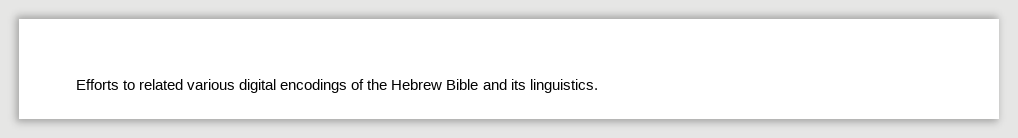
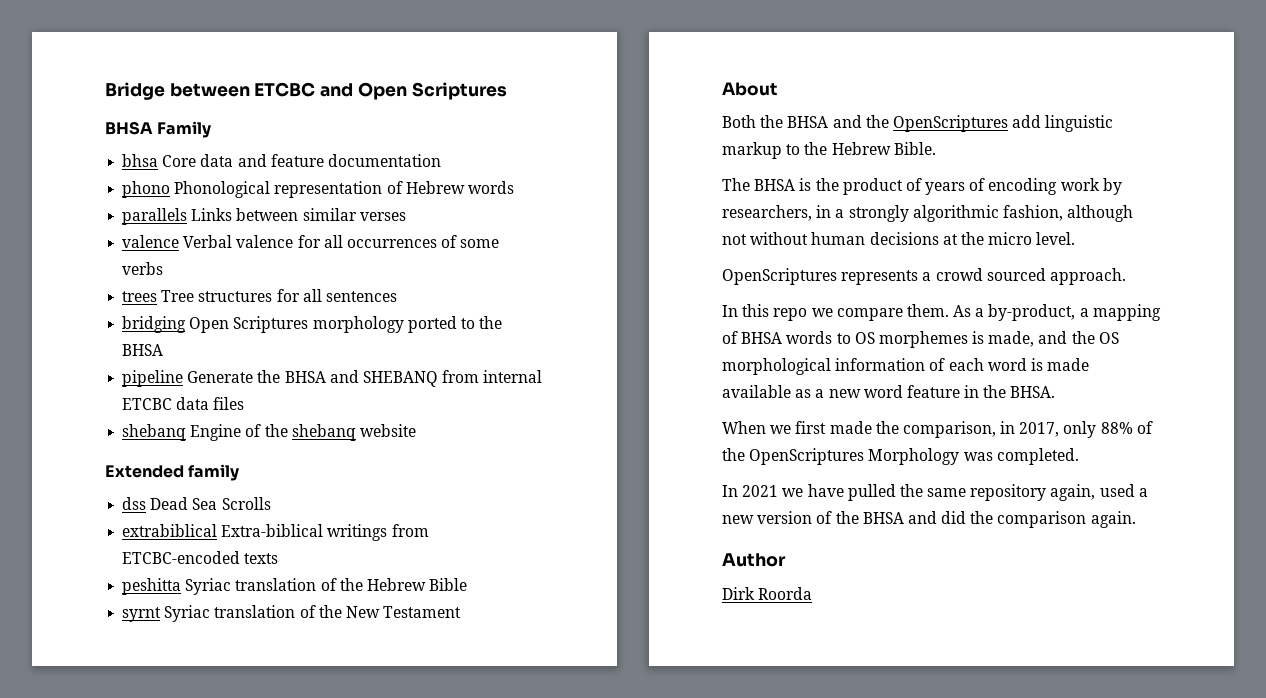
- Efforts to related various digital encodings of the Hebrew Bible and its linguistics.
+ Bridge between ETCBC and Open Scriptures
+ BHSA Family
+ bhsa Core data and feature documentation
+ phono Phonological representation of Hebrew words
+ parallels Links between similar verses
+ valence Verbal valence for all occurrences of some verbs
+ trees Tree structures for all sentences
+ bridging Open Scriptures morphology ported to the BHSA
+ pipeline Generate the BHSA and SHEBANQ from internal ETCBC data files
+ shebanq Engine of the shebanq website
+ Extended family
+ dss Dead Sea Scrolls
+ extrabiblical Extra-biblical writings from ETCBC-encoded texts
+ peshitta Syriac translation of the Hebrew Bible
+ syrnt Syriac translation of the New Testament
+ About
+ Both the BHSA and the OpenScriptures add linguistic markup to the Hebrew Bible.
+ The BHSA is the product of years of encoding work by researchers, in a strongly algorithmic fashion, although not without human decisions at the micro level.
+ OpenScriptures represents a crowd sourced approach.
+ In this repo we compare them. As a by-product, a mapping of BHSA words to OS morphemes is made, and the OS morphological information of each word is made available as a new word feature in the BHSA.
+ When we first made the comparison, in 2017, only 88% of the OpenScriptures Morphology was completed.
+ In 2021 we have pulled the same repository again, used a new version of the BHSA and did the comparison again.
+ Author
+ Dirk Roorda

